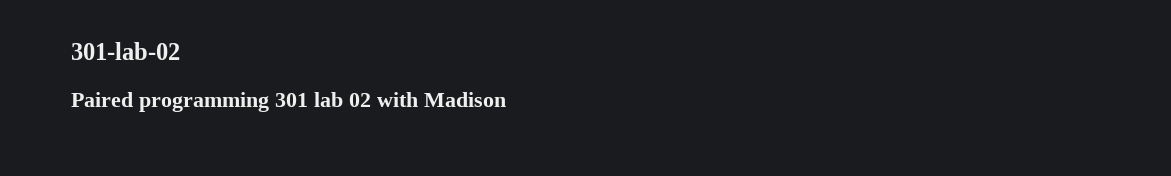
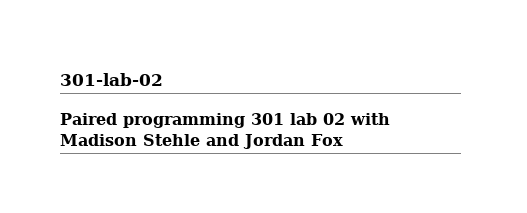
- Paired programming 301 lab 02 with Madison
+ Paired programming 301 lab 02 with Madison Stehle and Jordan Fox

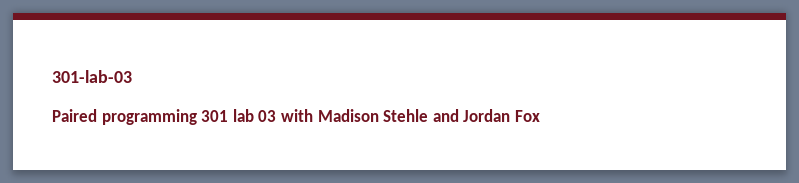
- 301-lab-02
+ 301-lab-03
- Paired programming 301 lab 02 with Madison Stehle and Jordan Fox
+ Paired programming 301 lab 03 with Madison Stehle and Jordan Fox

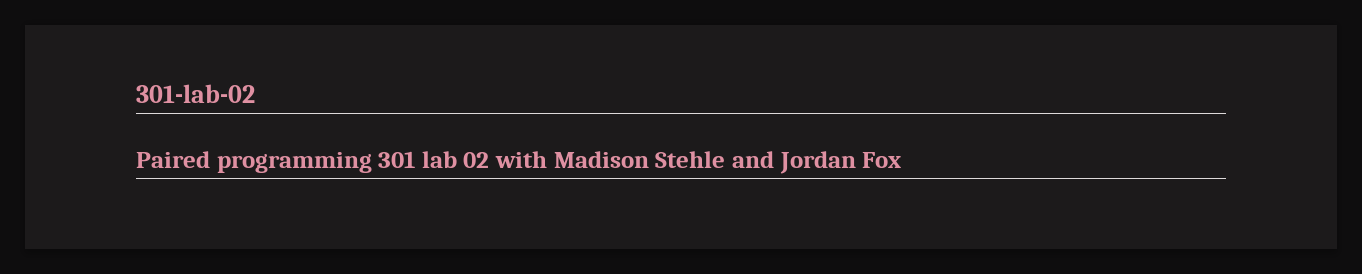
- 301-lab-03
+ 301-lab-02
- Paired programming 301 lab 03 with Madison Stehle and Jordan Fox
+ Paired programming 301 lab 02 with Madison Stehle and Jordan Fox

